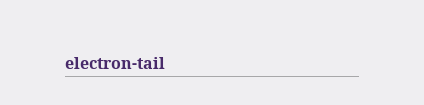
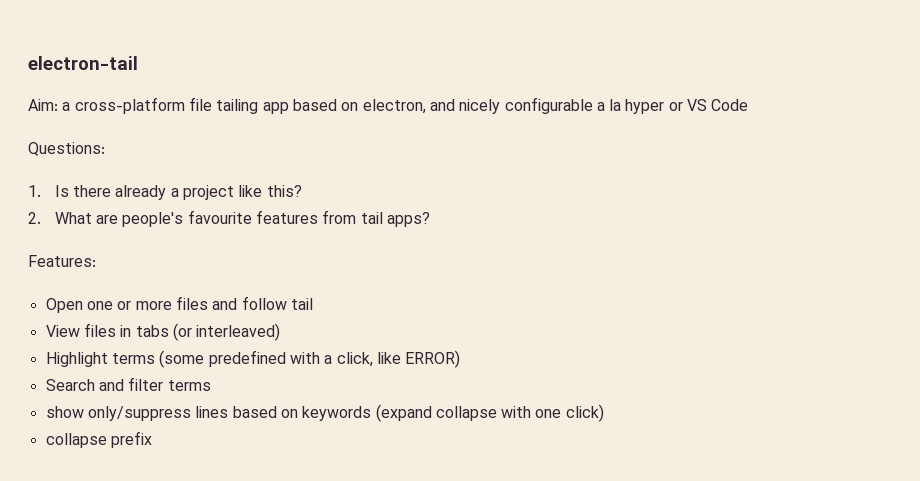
+ Aim: a cross-platform file tailing app based on electron, and nicely configurable a la hyper or VS Code
+ Questions:
+ 1. Is there already a project like this?
+ 2. What are people's favourite features from tail apps?
+ Features:
+ Open one or more files and follow tail
+ View files in tabs (or interleaved)
+ Highlight terms (some predefined with a click, like ERROR)
+ Search and filter terms
+ show only/suppress lines based on keywords (expand collapse with one click)
+ collapse prefix

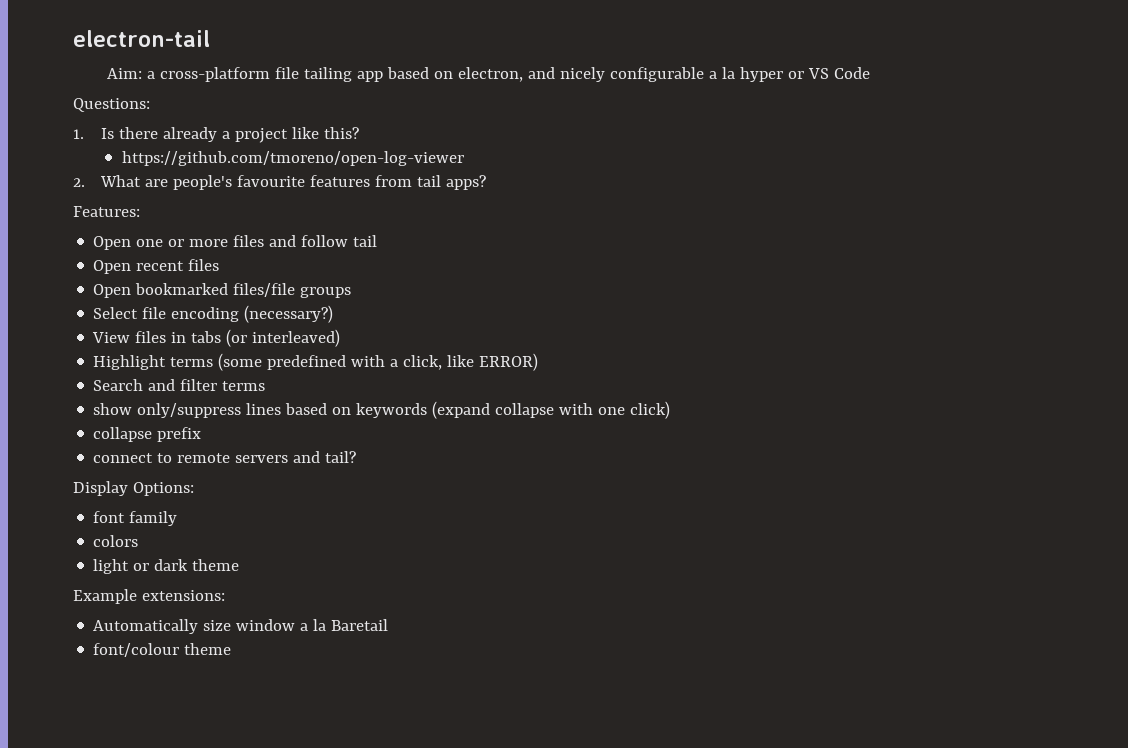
+ https://github.com/tmoreno/open-log-viewer
+ Open recent files
+ Open bookmarked files/file groups
+ Select file encoding (necessary?)
+ connect to remote servers and tail?
+ Display Options:
+ font family
+ colors
+ light or dark theme
+ Example extensions:
+ Automatically size window a la Baretail
+ font/colour theme

